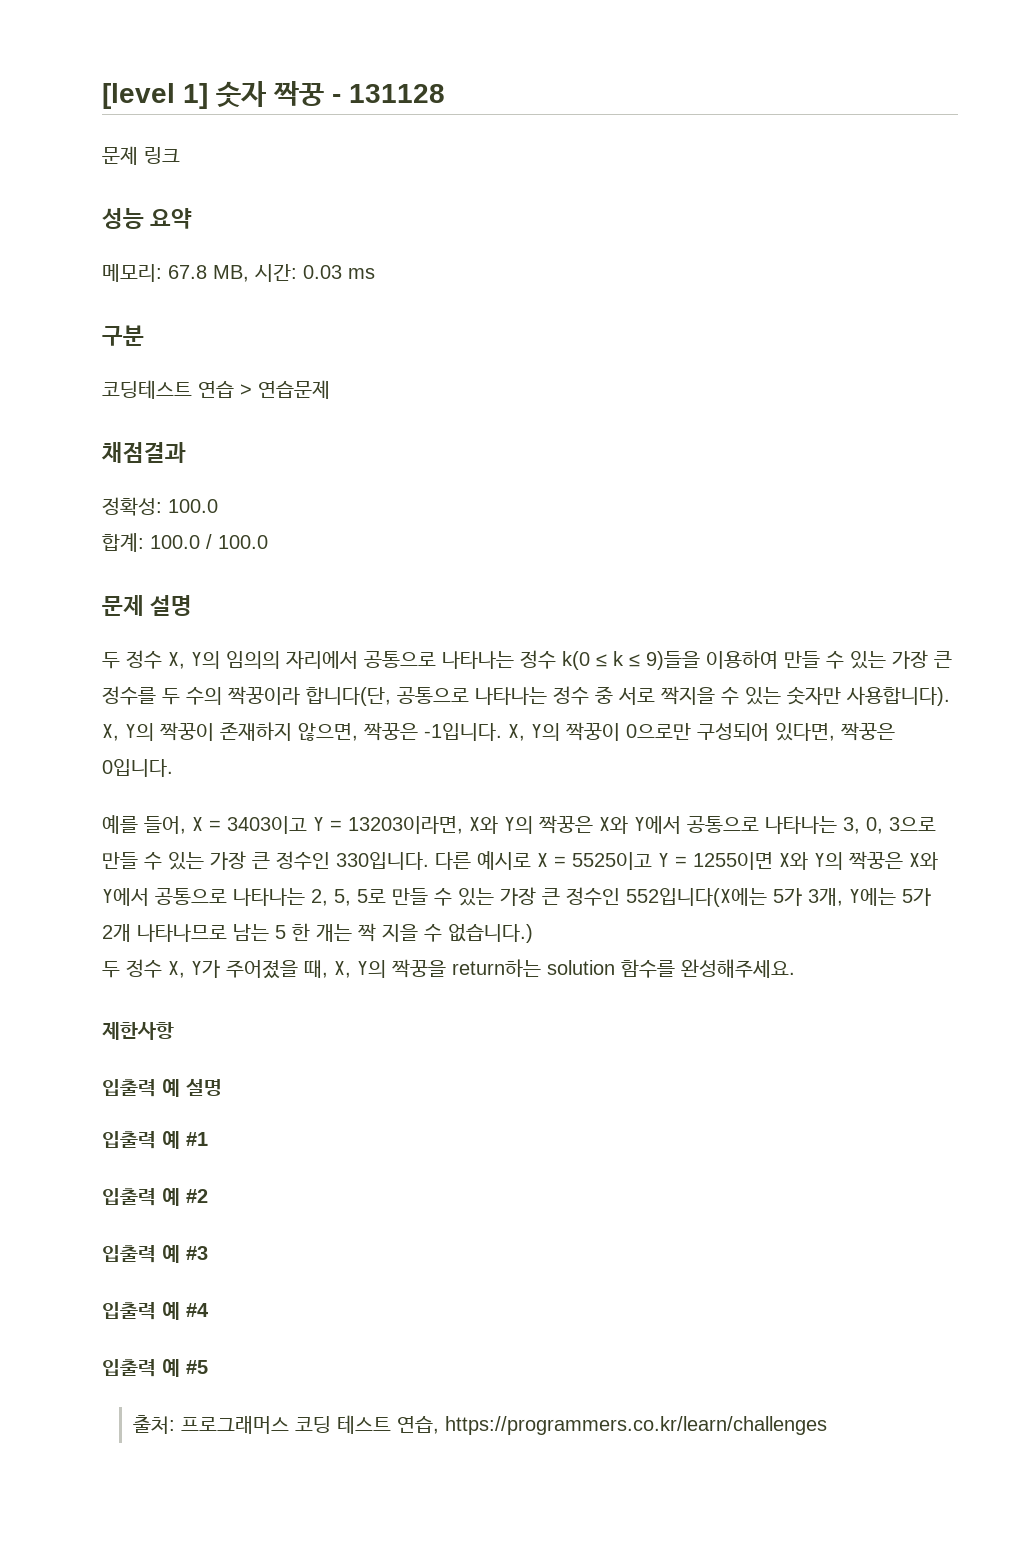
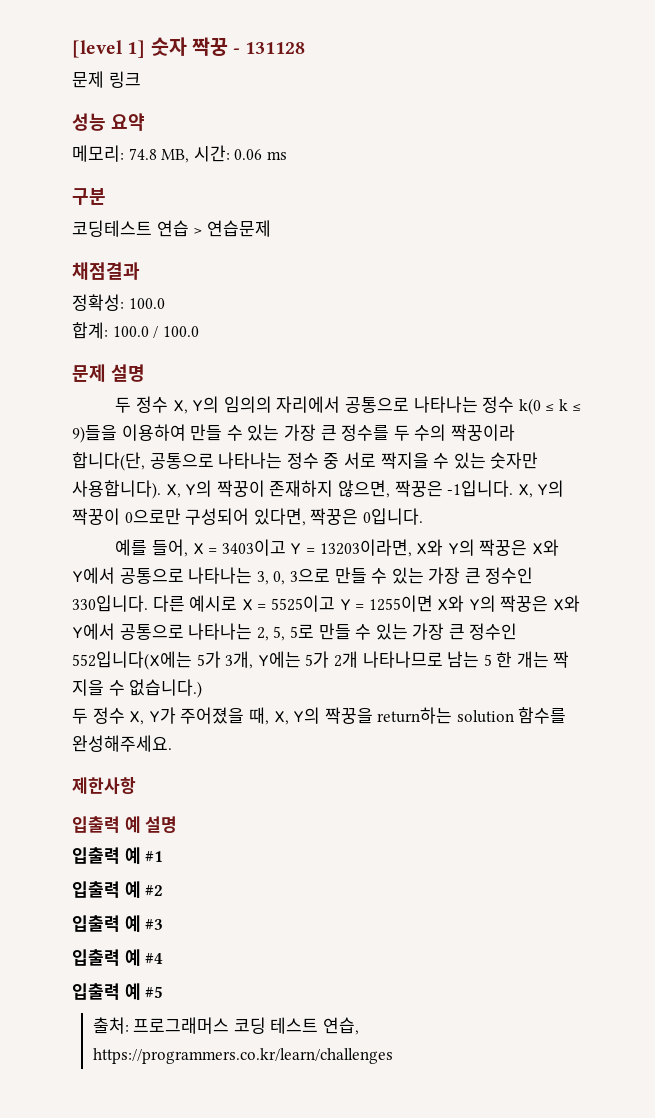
- 메모리: 67.8 MB, 시간: 0.03 ms
+ 메모리: 74.8 MB, 시간: 0.06 ms

